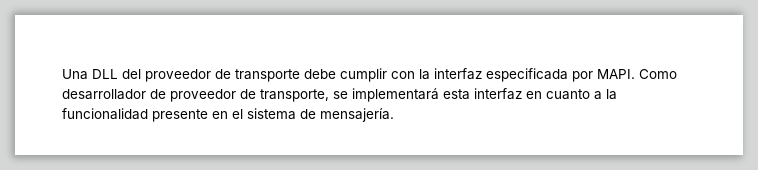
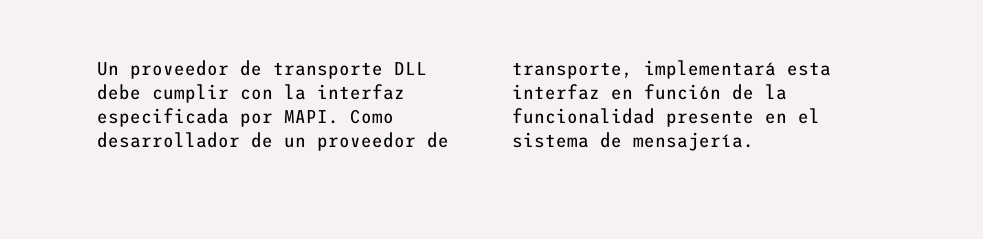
- Una DLL del proveedor de transporte debe cumplir con la interfaz especificada por MAPI.
+ Un proveedor de transporte DLL debe cumplir con la interfaz especificada por MAPI.
- Como desarrollador de proveedor de transporte, se implementará esta interfaz en cuanto a la funcionalidad presente en el sistema de mensajería.
+ Como desarrollador de un proveedor de transporte, implementará esta interfaz en función de la funcionalidad presente en el sistema de mensajería.

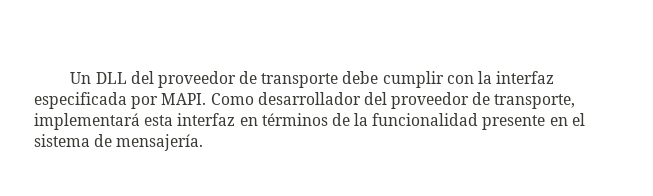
- Un proveedor de transporte DLL debe cumplir con la interfaz especificada por MAPI.
+ Un DLL del proveedor de transporte debe cumplir con la interfaz especificada por MAPI.
- Como desarrollador de un proveedor de transporte, implementará esta interfaz en función de la funcionalidad presente en el sistema de mensajería.
+ Como desarrollador del proveedor de transporte, implementará esta interfaz en términos de la funcionalidad presente en el sistema de mensajería.

